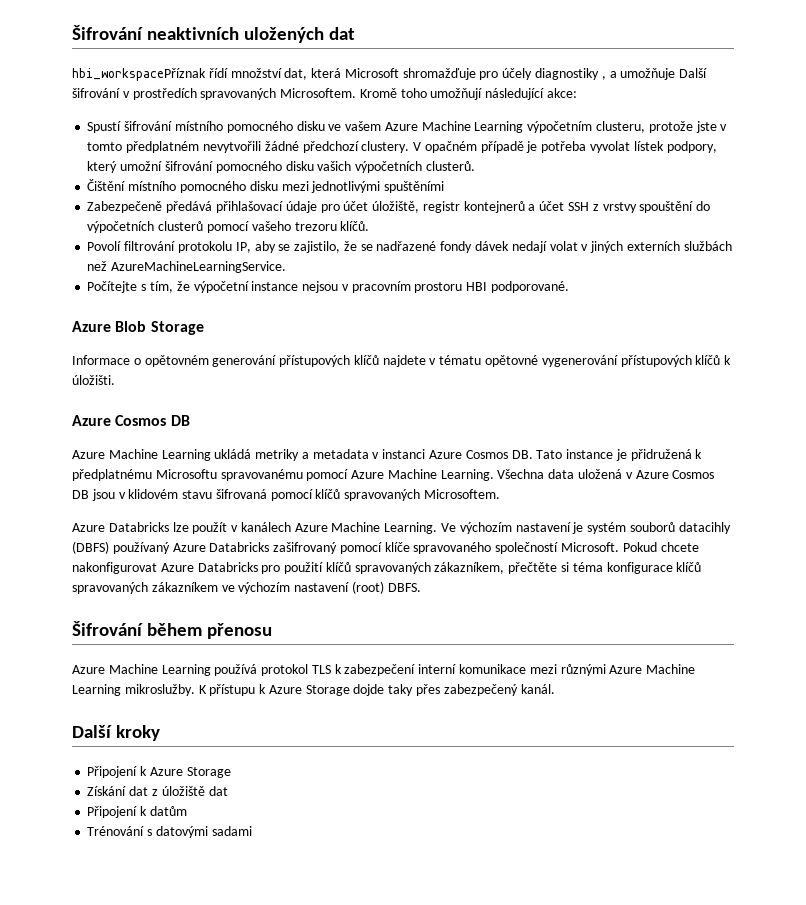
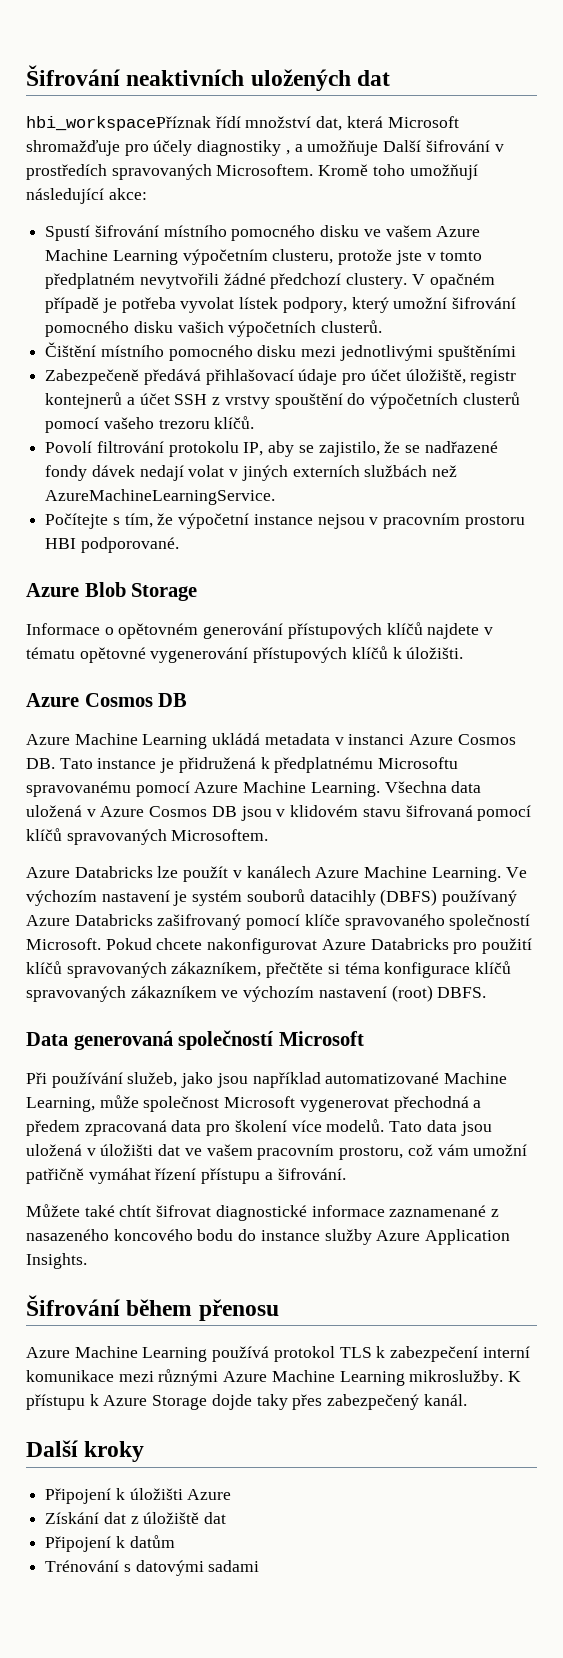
- Azure Machine Learning ukládá metriky a metadata v instanci Azure Cosmos DB. Tato instance je přidružená k předplatnému Microsoftu spravovanému pomocí Azure Machine Learning.
+ Azure Machine Learning ukládá metadata v instanci Azure Cosmos DB. Tato instance je přidružená k předplatnému Microsoftu spravovanému pomocí Azure Machine Learning.
+ Data generovaná společností Microsoft
+ Při používání služeb, jako jsou například automatizované Machine Learning, může společnost Microsoft vygenerovat přechodná a předem zpracovaná data pro školení více modelů. Tato data jsou uložená v úložišti dat ve vašem pracovním prostoru, což vám umožní patřičně vymáhat řízení přístupu a šifrování.
+ Můžete také chtít šifrovat diagnostické informace zaznamenané z nasazeného koncového bodu do instance služby Azure Application Insights.
- Připojení k Azure Storage
+ Připojení k úložišti Azure

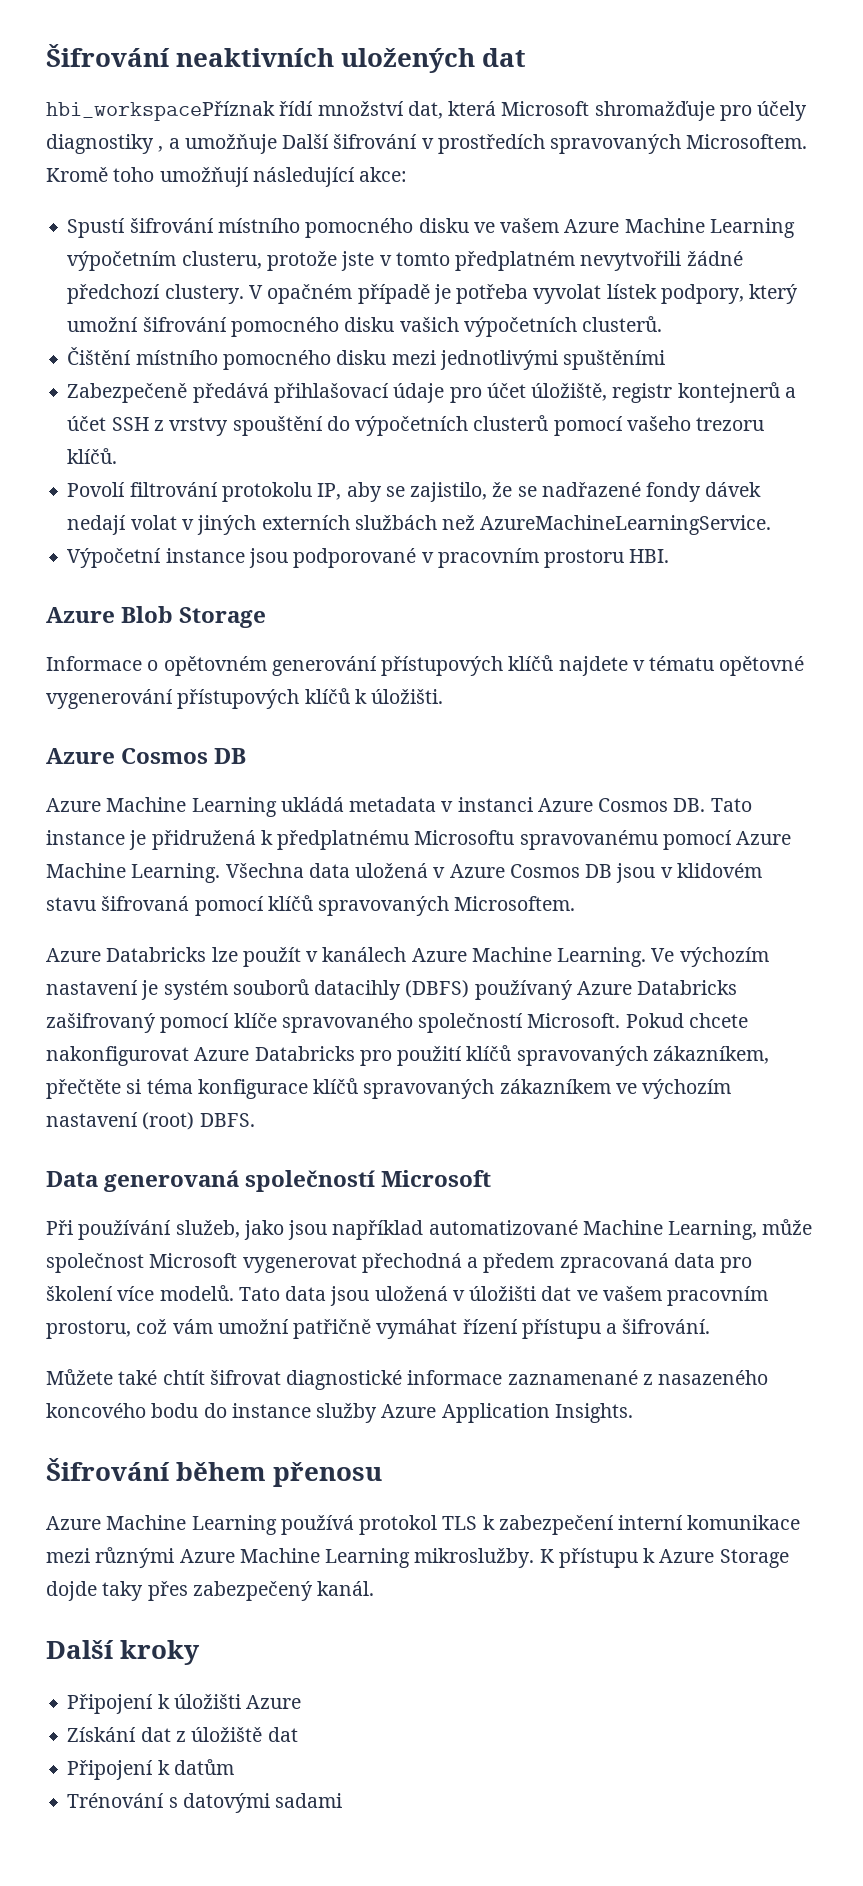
- Počítejte s tím, že výpočetní instance nejsou v pracovním prostoru HBI podporované.
+ Výpočetní instance jsou podporované v pracovním prostoru HBI.

